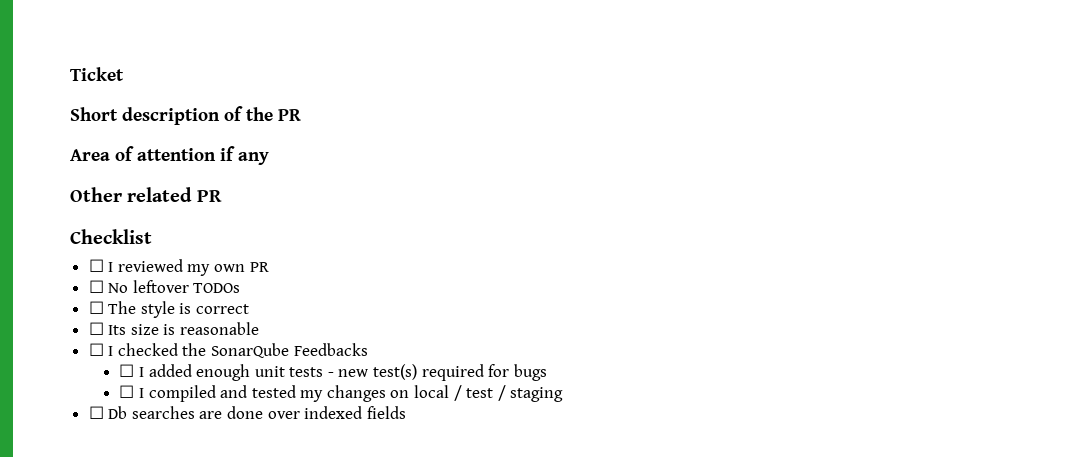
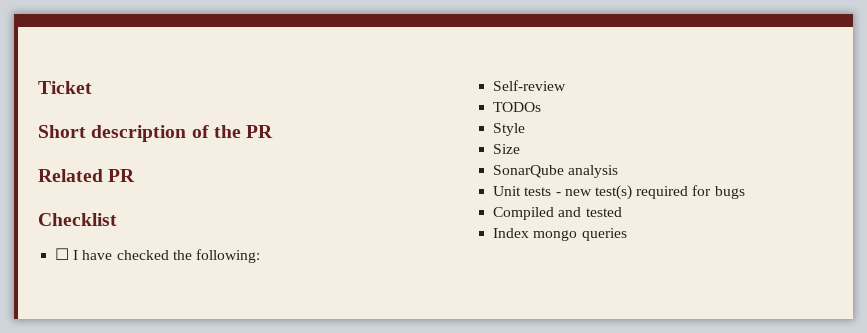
- Area of attention if any
- Other related PR
+ Related PR
  Checklist
- ☐ I reviewed my own PR
- ☐ No leftover TODOs
- ☐ The style is correct
- ☐ Its size is reasonable
- ☐ I checked the SonarQube Feedbacks
- ☐ I added enough unit tests - new test(s) required for bugs
+ ☐ I have checked the following:
+ Self-review
+ TODOs
+ Style
+ Size
+ SonarQube analysis
+ Unit tests - new test(s) required for bugs
- ☐ I compiled and tested my changes on local / test / staging
- ☐ Db searches are done over indexed fields
+ Compiled and tested
+ Index mongo queries

